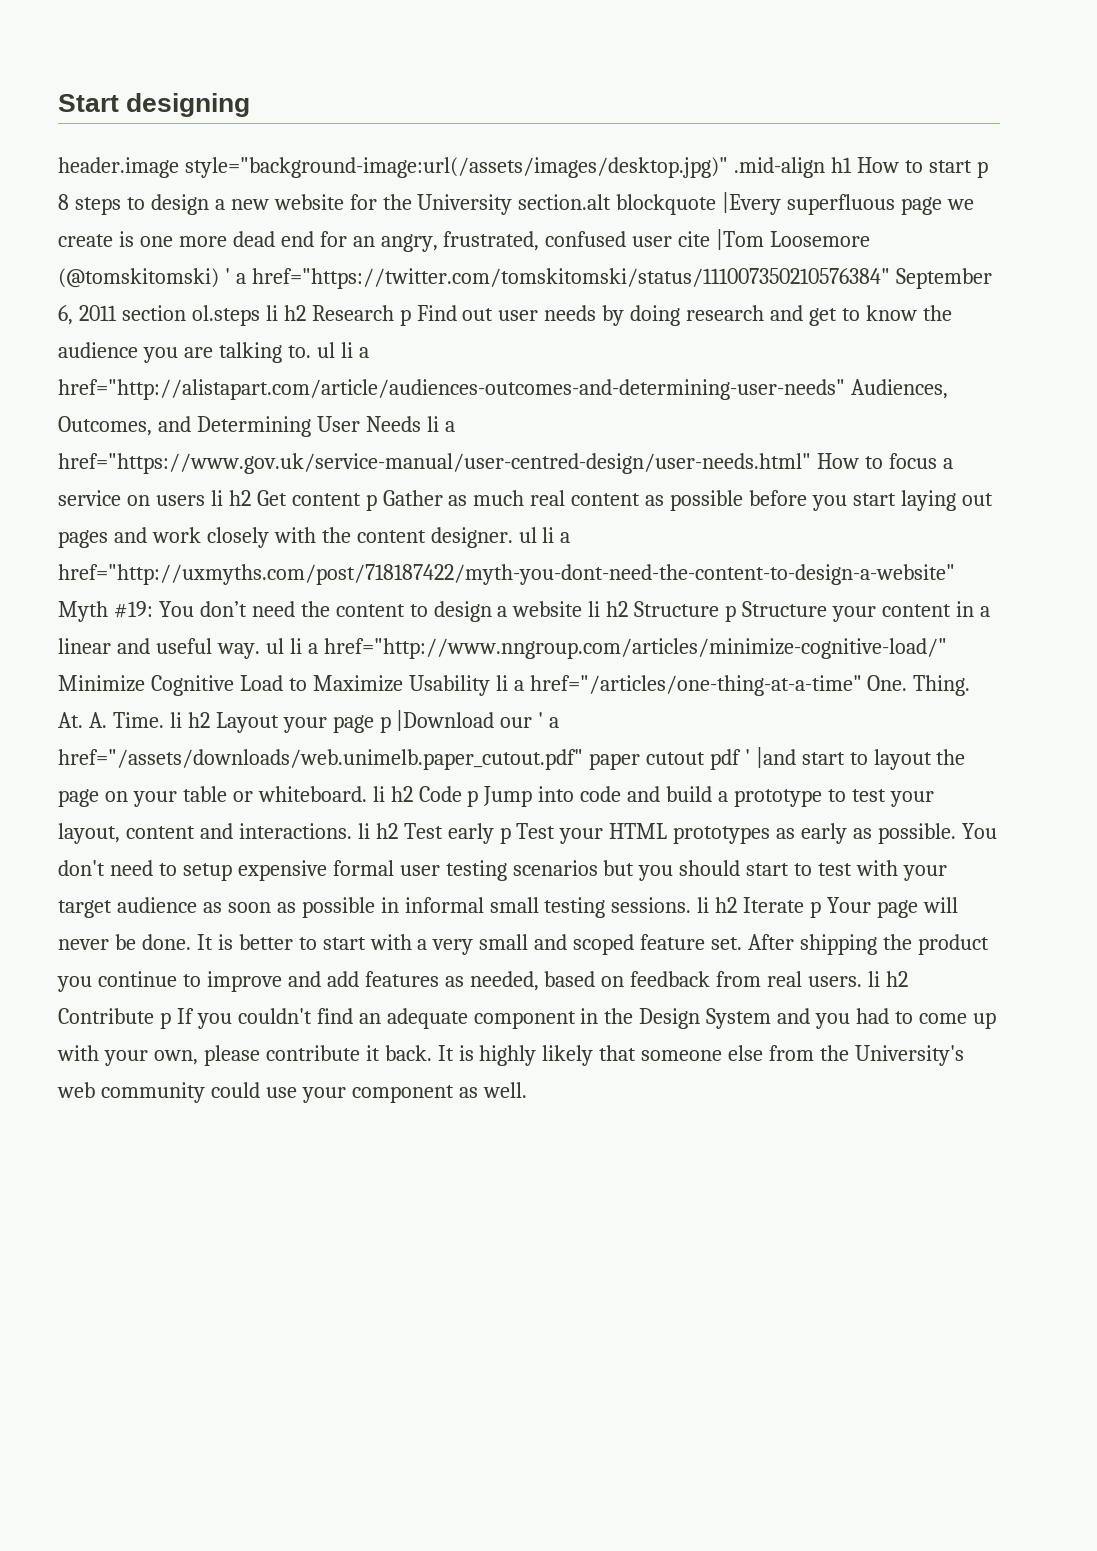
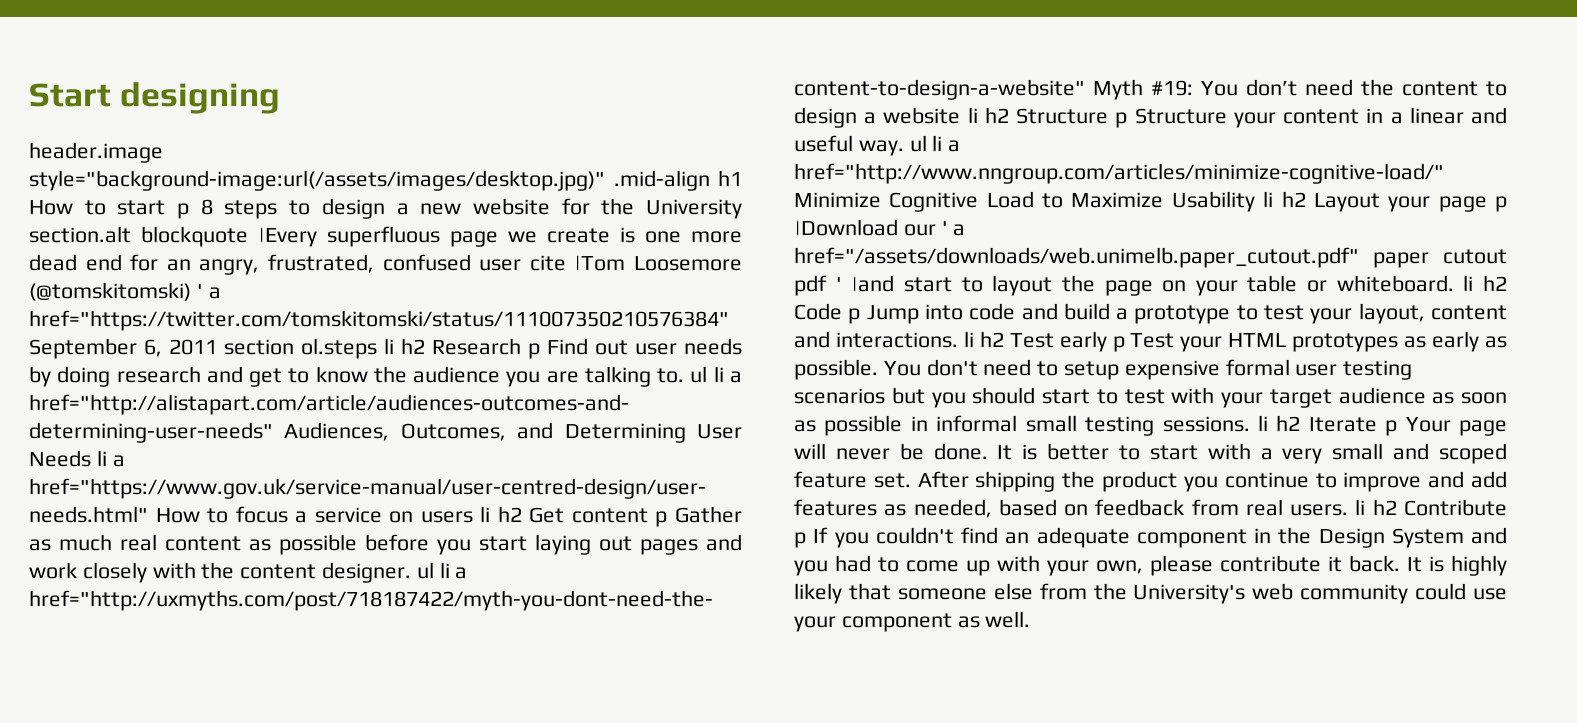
- You don’t need the content to design a website li h2 Structure p Structure your content in a linear and useful way. ul li a href="http://www.nngroup.com/articles/minimize-cognitive-load/" Minimize Cognitive Load to Maximize Usability li a href="/articles/one-thing-at-a-time" One. Thing. At. A. Time. li h2 Layout your page p |Download our ' a href="/assets/downloads/web.unimelb.paper_cutout.pdf" paper cutout pdf ' |and start to layout the page on your table or whiteboard. li h2 Code p Jump into code and build a prototype to test your layout, content and interactions. li h2 Test early p Test your HTML prototypes as early as possible.
+ You don’t need the content to design a website li h2 Structure p Structure your content in a linear and useful way. ul li a href="http://www.nngroup.com/articles/minimize-cognitive-load/" Minimize Cognitive Load to Maximize Usability li h2 Layout your page p |Download our ' a href="/assets/downloads/web.unimelb.paper_cutout.pdf" paper cutout pdf ' |and start to layout the page on your table or whiteboard. li h2 Code p Jump into code and build a prototype to test your layout, content and interactions. li h2 Test early p Test your HTML prototypes as early as possible.

